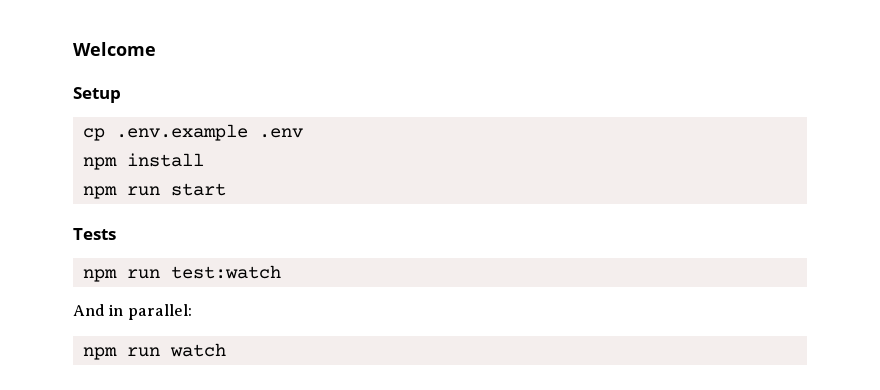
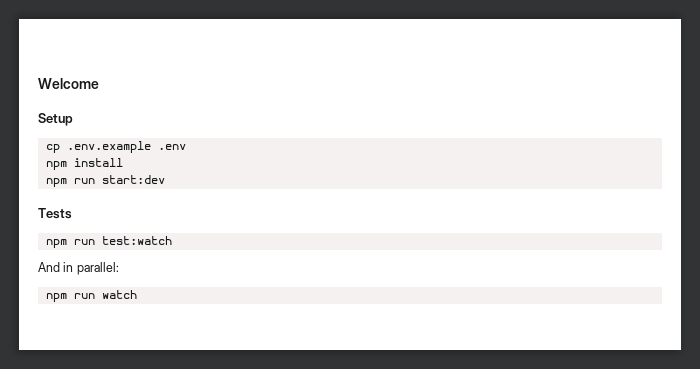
- npm run start
+ npm run start:dev

